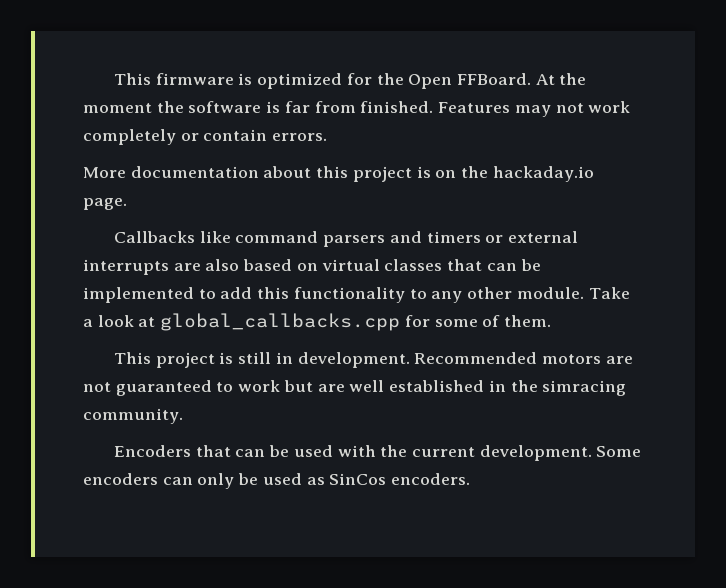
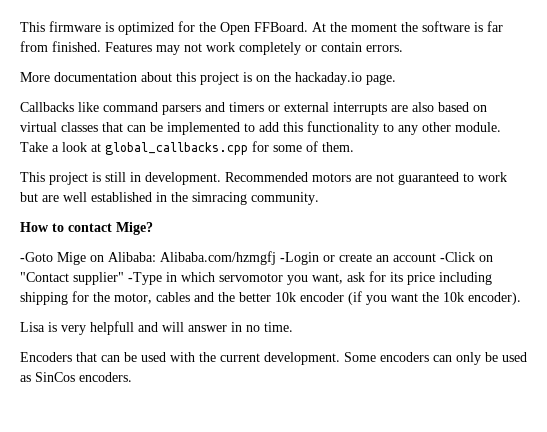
+ How to contact Mige?
+ -Goto Mige on Alibaba: Alibaba.com/hzmgfj -Login or create an account -Click on "Contact supplier" -Type in which servomotor you want, ask for its price including shipping for the motor, cables and the better 10k encoder (if you want the 10k encoder).
+ Lisa is very helpfull and will answer in no time.

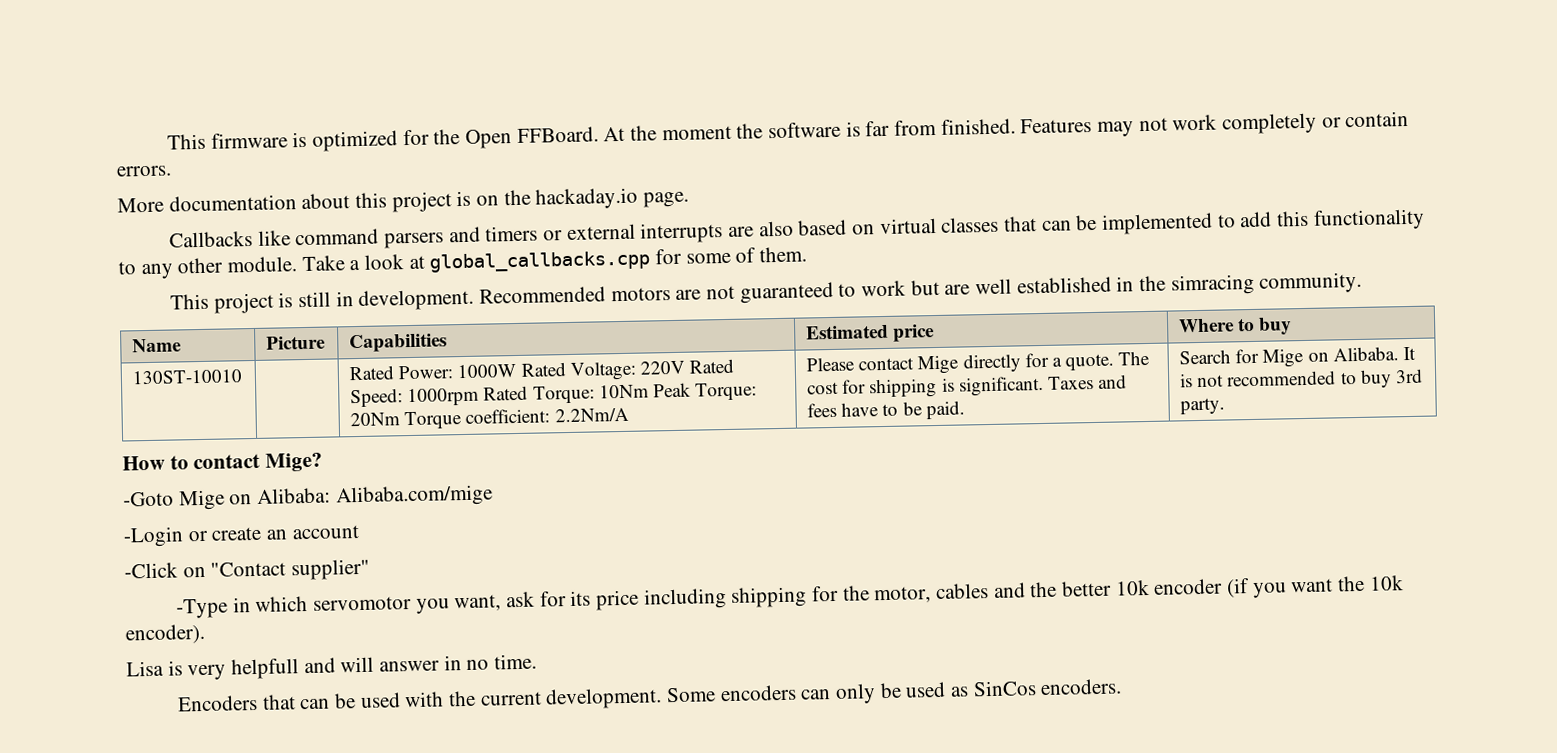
+ Name | Picture | Capabilities | Estimated price | Where to buy
+ 130ST-10010 | | Rated Power: 1000W Rated Voltage: 220V Rated Speed: 1000rpm Rated Torque: 10Nm Peak Torque: 20Nm Torque coefficient: 2.2Nm/A | Please contact Mige directly for a quote. The cost for shipping is significant. Taxes and fees have to be paid. | Search for Mige on Alibaba. It is not recommended to buy 3rd party.
- -Goto Mige on Alibaba: Alibaba.com/hzmgfj -Login or create an account -Click on "Contact supplier" -Type in which servomotor you want, ask for its price including shipping for the motor, cables and the better 10k encoder (if you want the 10k encoder).
+ -Goto Mige on Alibaba: Alibaba.com/mige
+ -Login or create an account
+ -Click on "Contact supplier"
+ -Type in which servomotor you want, ask for its price including shipping for the motor, cables and the better 10k encoder (if you want the 10k encoder).

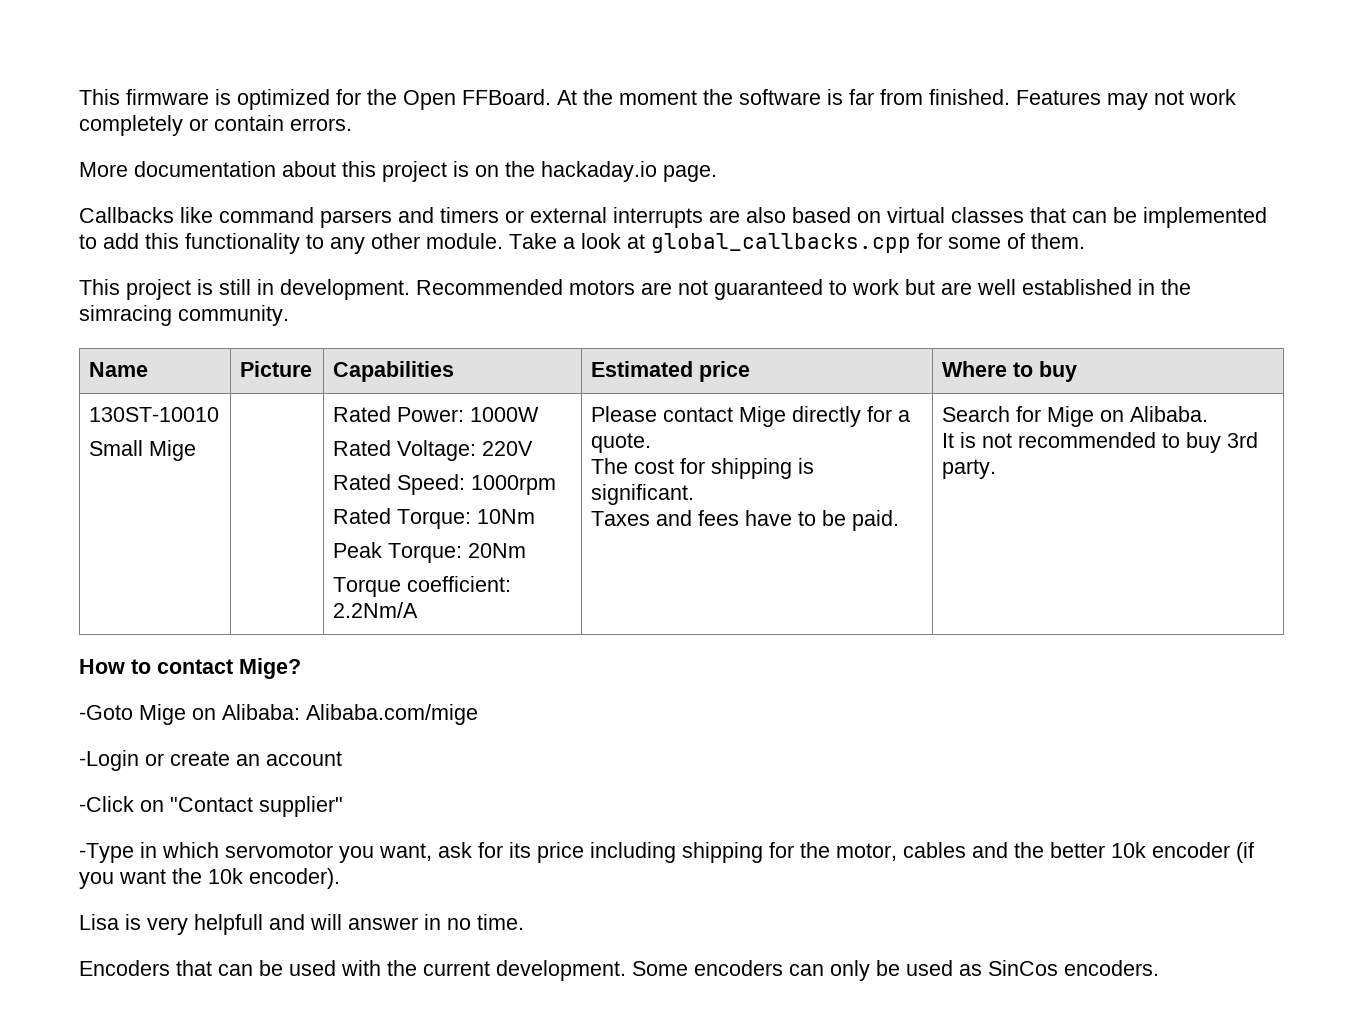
+ Small Mige
- Rated Power: 1000W Rated Voltage: 220V Rated Speed: 1000rpm Rated Torque: 10Nm Peak Torque: 20Nm Torque coefficient: 2.2Nm/A
+ Rated Power: 1000W
+ Rated Voltage: 220V
+ Rated Speed: 1000rpm
+ Rated Torque: 10Nm
+ Peak Torque: 20Nm
+ Torque coefficient: 2.2Nm/A
- Please contact Mige directly for a quote. The cost for shipping is significant. Taxes and fees have to be paid.
+ Please contact Mige directly for a quote.
+ The cost for shipping is significant.
+ Taxes and fees have to be paid.
- Search for Mige on Alibaba. It is not recommended to buy 3rd party.
+ Search for Mige on Alibaba.
+ It is not recommended to buy 3rd party.

